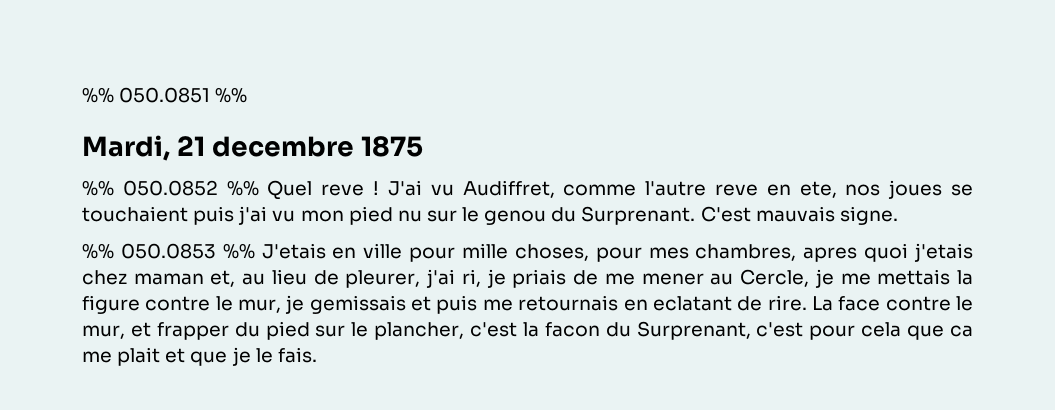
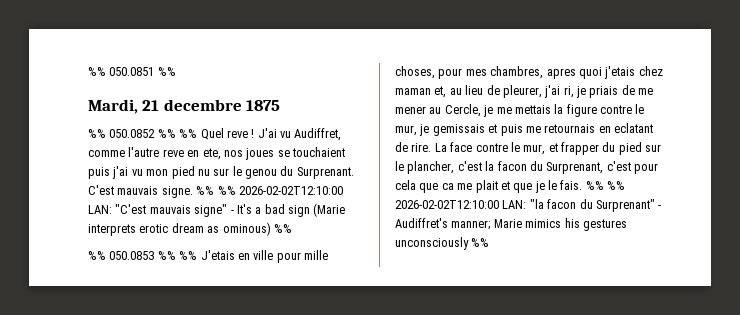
- %% 050.0852 %% Quel reve !
+ %% 050.0852 %% %% Quel reve !
+ %% %% 2026-02-02T12:10:00 LAN: "C'est mauvais signe" - It's a bad sign (Marie interprets erotic dream as ominous) %%
- %% 050.0853 %% J'etais en ville pour mille choses, pour mes chambres, apres quoi j'etais chez maman et, au lieu de pleurer, j'ai ri, je priais de me mener au Cercle, je me mettais la figure contre le mur, je gemissais et puis me retournais en eclatant de rire.
+ %% 050.0853 %% %% J'etais en ville pour mille choses, pour mes chambres, apres quoi j'etais chez maman et, au lieu de pleurer, j'ai ri, je priais de me mener au Cercle, je me mettais la figure contre le mur, je gemissais et puis me retournais en eclatant de rire.
+ %% %% 2026-02-02T12:10:00 LAN: "la facon du Surprenant" - Audiffret's manner; Marie mimics his gestures unconsciously %%

